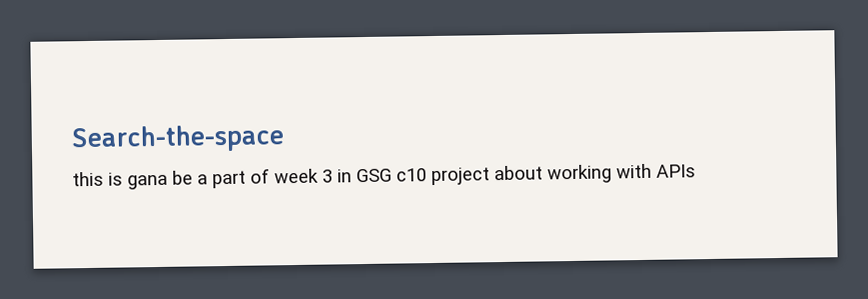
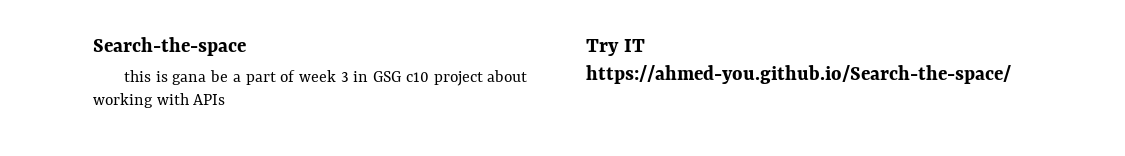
+ Try IT https://ahmed-you.github.io/Search-the-space/

